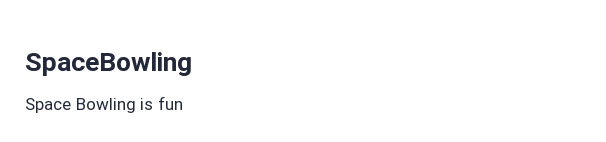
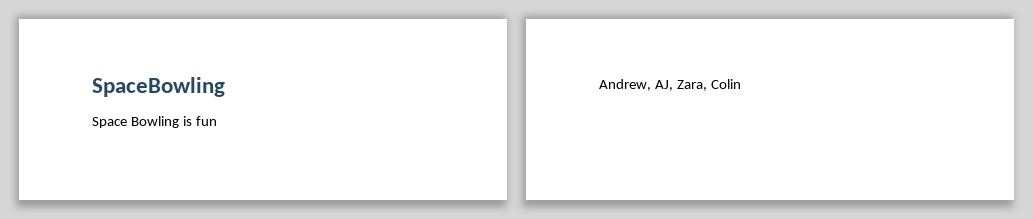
+ Andrew, AJ, Zara, Colin

